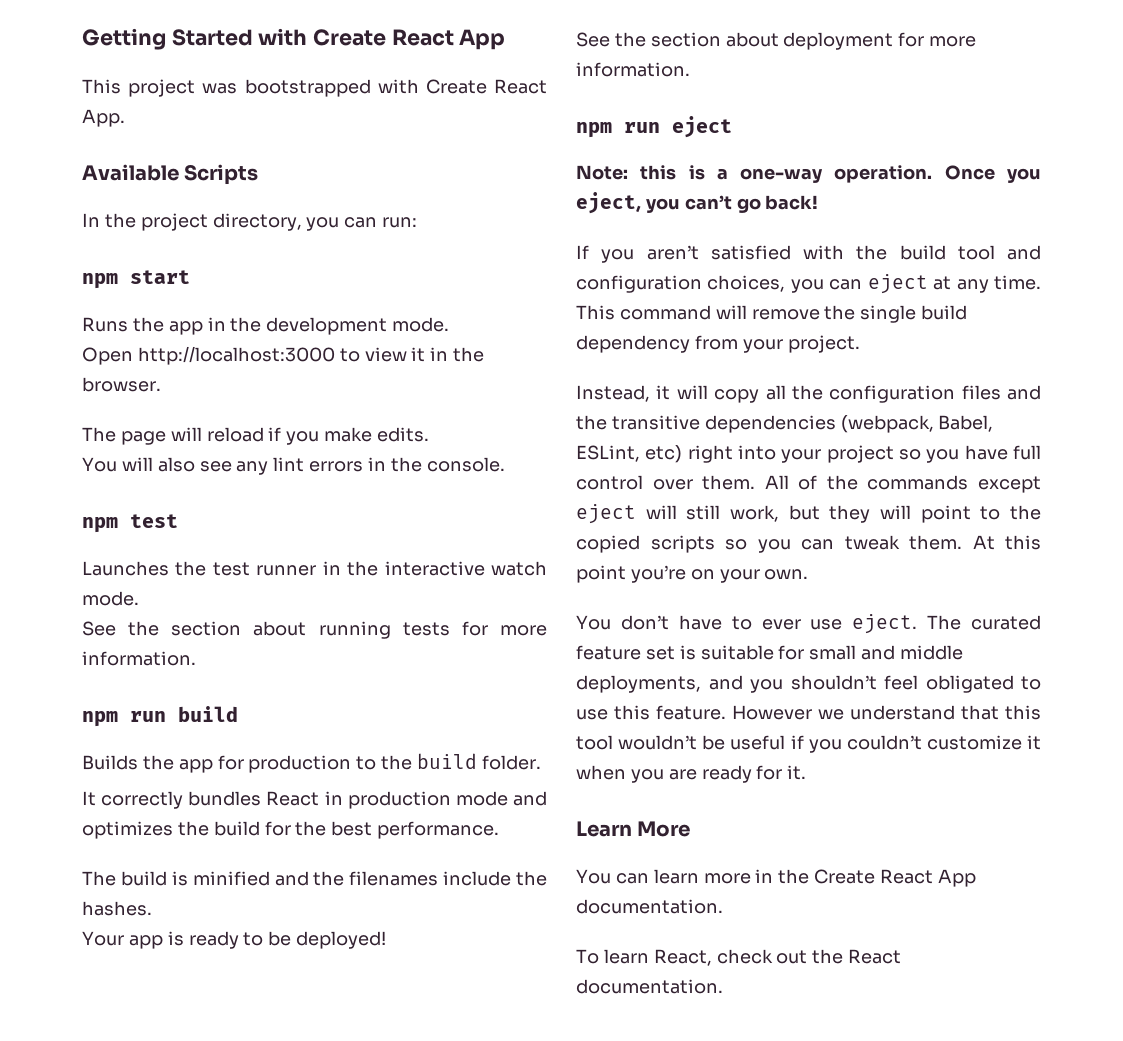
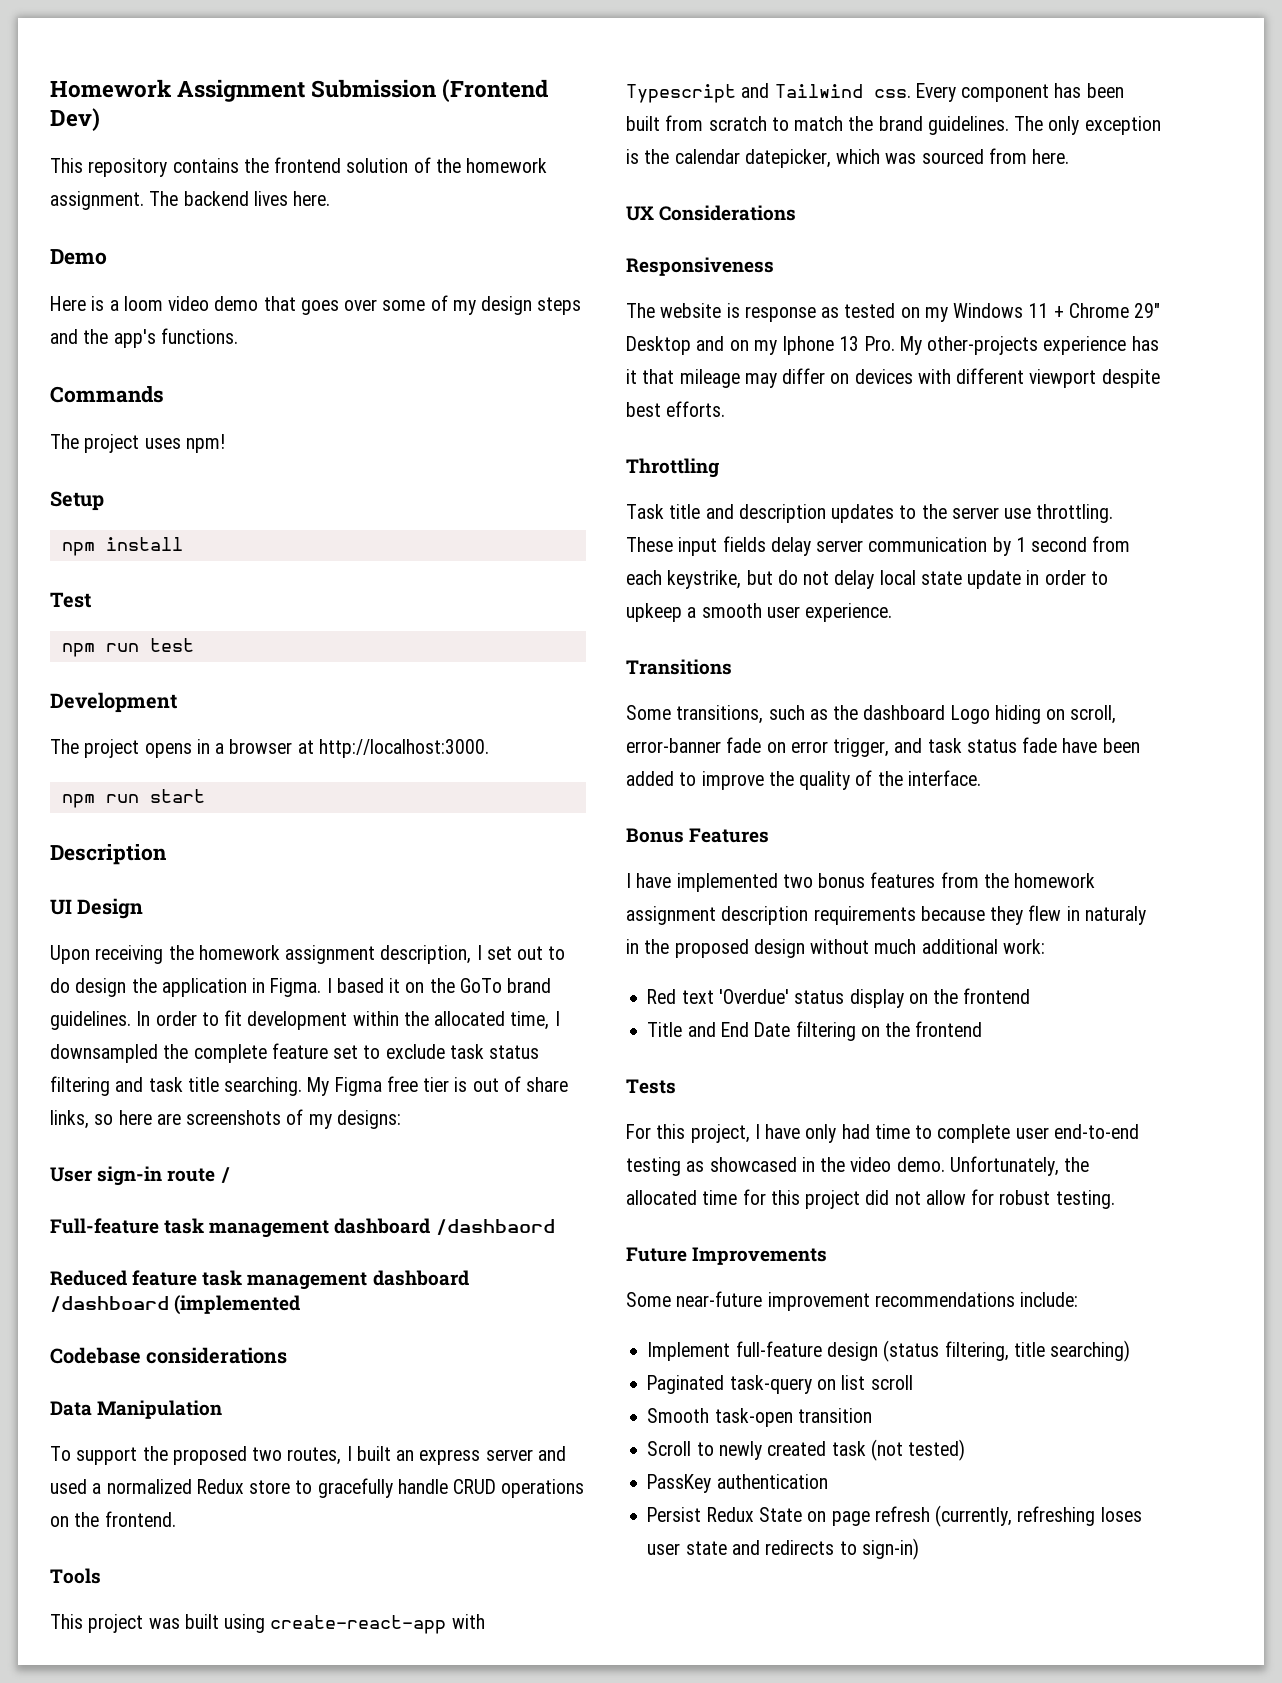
- Getting Started with Create React App
- This project was bootstrapped with Create React App.
- Available Scripts
- In the project directory, you can run:
- npm start
- Runs the app in the development mode.
- Open http://localhost:3000 to view it in the browser.
- The page will reload if you make edits.
- You will also see any lint errors in the console.
- npm test
- Launches the test runner in the interactive watch mode.
- See the section about running tests for more information.
- npm run build
- Builds the app for production to the build folder.
- It correctly bundles React in production mode and optimizes the build for the best performance.
- The build is minified and the filenames include the hashes.
- Your app is ready to be deployed!
- See the section about deployment for more information.
- npm run eject
- Note: this is a one-way operation. Once you eject, you can’t go back!
- If you aren’t satisfied with the build tool and configuration choices, you can eject at any time. This command will remove the single build dependency from your project.
- Instead, it will copy all the configuration files and the transitive dependencies (webpack, Babel, ESLint, etc) right into your project so you have full control over them. All of the commands except eject will still work, but they will point to the copied scripts so you can tweak them. At this point you’re on your own.
- You don’t have to ever use eject. The curated feature set is suitable for small and middle deployments, and you shouldn’t feel obligated to use this feature. However we understand that this tool wouldn’t be useful if you couldn’t customize it when you are ready for it.
- Learn More
- You can learn more in the Create React App documentation.
- To learn React, check out the React documentation.
+ Homework Assignment Submission (Frontend Dev)
+ This repository contains the frontend solution of the homework assignment. The backend lives here.
+ Demo
+ Here is a loom video demo that goes over some of my design steps and the app's functions.
+ Commands
+ The project uses npm!
+ Setup
+ npm install
+ Test
+ npm run test
+ Development
+ The project opens in a browser at http://localhost:3000.
+ npm run start
+ Description
+ UI Design
+ Upon receiving the homework assignment description, I set out to do design the application in Figma. I based it on the GoTo brand guidelines. In order to fit development within the allocated time, I downsampled the complete feature set to exclude task status filtering and task title searching. My Figma free tier is out of share links, so here are screenshots of my designs:
+ User sign-in route /
+ Full-feature task management dashboard /dashbaord
+ Reduced feature task management dashboard /dashboard (implemented
+ Codebase considerations
+ Data Manipulation
+ To support the proposed two routes, I built an express server and used a normalized Redux store to gracefully handle CRUD operations on the frontend.
+ Tools
+ This project was built using create-react-app with Typescript and Tailwind css. Every component has been built from scratch to match the brand guidelines. The only exception is the calendar datepicker, which was sourced from here.
+ UX Considerations
+ Responsiveness
+ The website is response as tested on my Windows 11 + Chrome 29" Desktop and on my Iphone 13 Pro. My other-projects experience has it that mileage may differ on devices with different viewport despite best efforts.
+ Throttling
+ Task title and description updates to the server use throttling. These input fields delay server communication by 1 second from each keystrike, but do not delay local state update in order to upkeep a smooth user experience.
+ Transitions
+ Some transitions, such as the dashboard Logo hiding on scroll, error-banner fade on error trigger, and task status fade have been added to improve the quality of the interface.
+ Bonus Features
+ I have implemented two bonus features from the homework assignment description requirements because they flew in naturaly in the proposed design without much additional work:
+ Red text 'Overdue' status display on the frontend
+ Title and End Date filtering on the frontend
+ Tests
+ For this project, I have only had time to complete user end-to-end testing as showcased in the video demo. Unfortunately, the allocated time for this project did not allow for robust testing.
+ Future Improvements
+ Some near-future improvement recommendations include:
+ Implement full-feature design (status filtering, title searching)
+ Paginated task-query on list scroll
+ Smooth task-open transition
+ Scroll to newly created task (not tested)
+ PassKey authentication
+ Persist Redux State on page refresh (currently, refreshing loses user state and redirects to sign-in)

